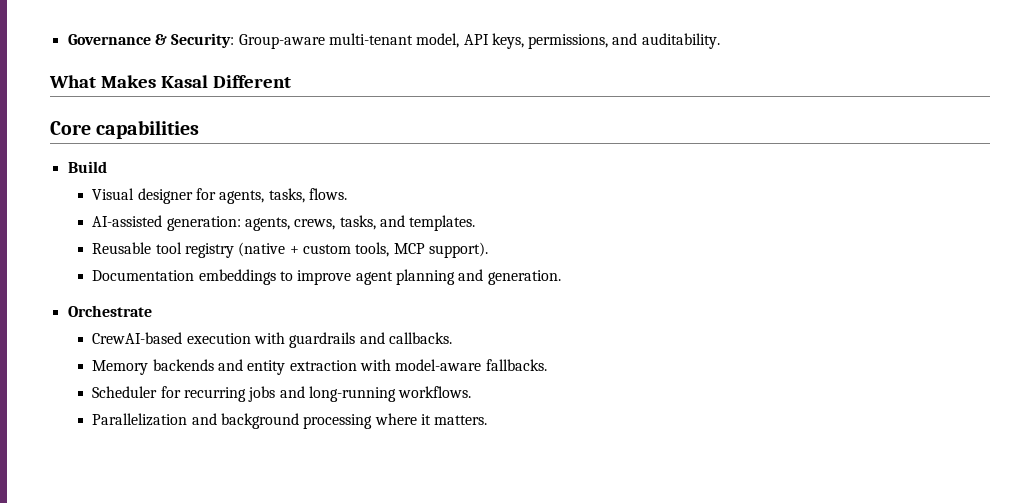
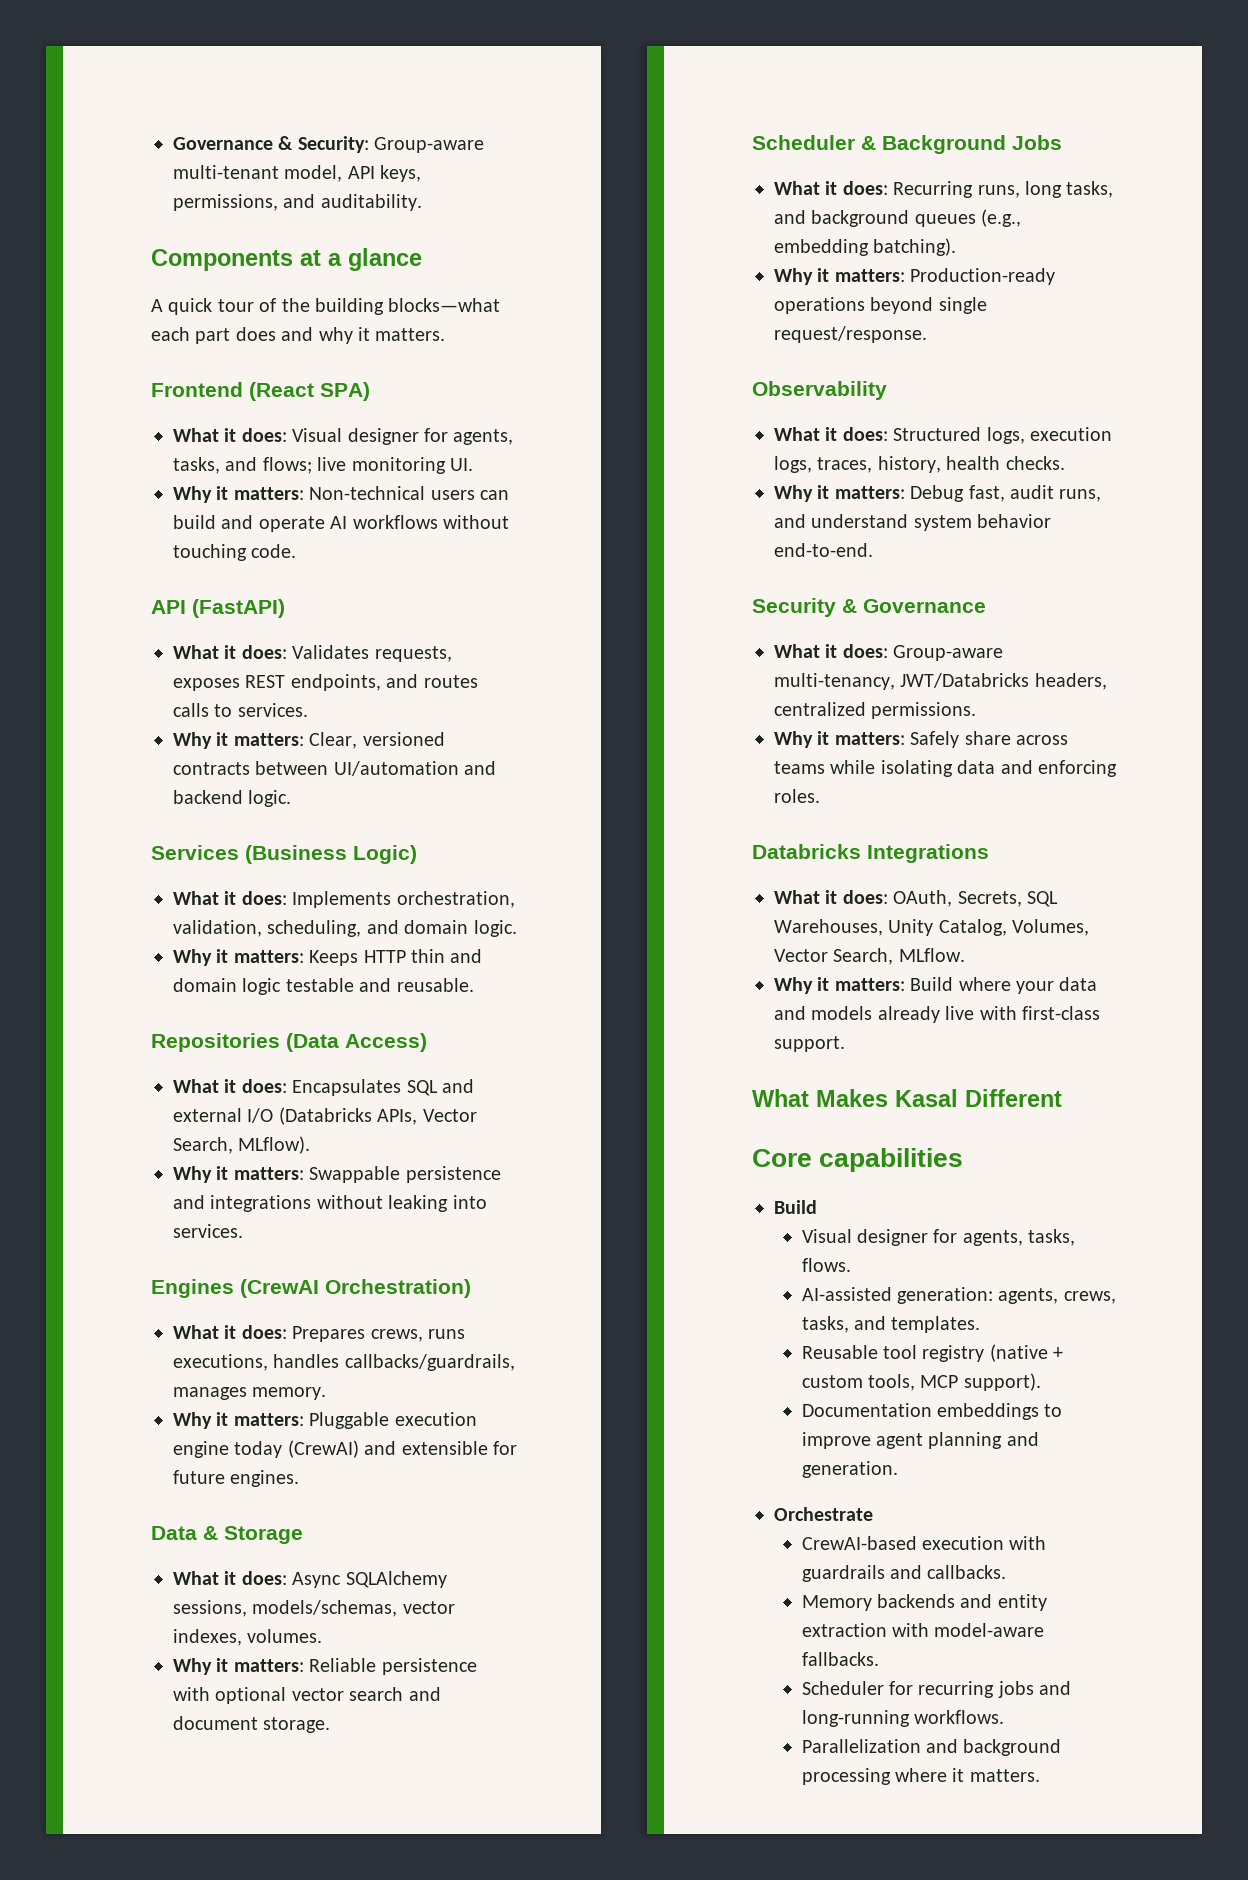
+ Components at a glance
+ A quick tour of the building blocks—what each part does and why it matters.
+ Frontend (React SPA)
+ What it does: Visual designer for agents, tasks, and flows; live monitoring UI.
+ Why it matters: Non-technical users can build and operate AI workflows without touching code.
+ API (FastAPI)
+ What it does: Validates requests, exposes REST endpoints, and routes calls to services.
+ Why it matters: Clear, versioned contracts between UI/automation and backend logic.
+ Services (Business Logic)
+ What it does: Implements orchestration, validation, scheduling, and domain logic.
+ Why it matters: Keeps HTTP thin and domain logic testable and reusable.
+ Repositories (Data Access)
+ What it does: Encapsulates SQL and external I/O (Databricks APIs, Vector Search, MLflow).
+ Why it matters: Swappable persistence and integrations without leaking into services.
+ Engines (CrewAI Orchestration)
+ What it does: Prepares crews, runs executions, handles callbacks/guardrails, manages memory.
+ Why it matters: Pluggable execution engine today (CrewAI) and extensible for future engines.
+ Data & Storage
+ What it does: Async SQLAlchemy sessions, models/schemas, vector indexes, volumes.
+ Why it matters: Reliable persistence with optional vector search and document storage.
+ Scheduler & Background Jobs
+ What it does: Recurring runs, long tasks, and background queues (e.g., embedding batching).
+ Why it matters: Production-ready operations beyond single request/response.
+ Observability
+ What it does: Structured logs, execution logs, traces, history, health checks.
+ Why it matters: Debug fast, audit runs, and understand system behavior end-to-end.
+ Security & Governance
+ What it does: Group-aware multi-tenancy, JWT/Databricks headers, centralized permissions.
+ Why it matters: Safely share across teams while isolating data and enforcing roles.
+ Databricks Integrations
+ What it does: OAuth, Secrets, SQL Warehouses, Unity Catalog, Volumes, Vector Search, MLflow.
+ Why it matters: Build where your data and models already live with first-class support.

